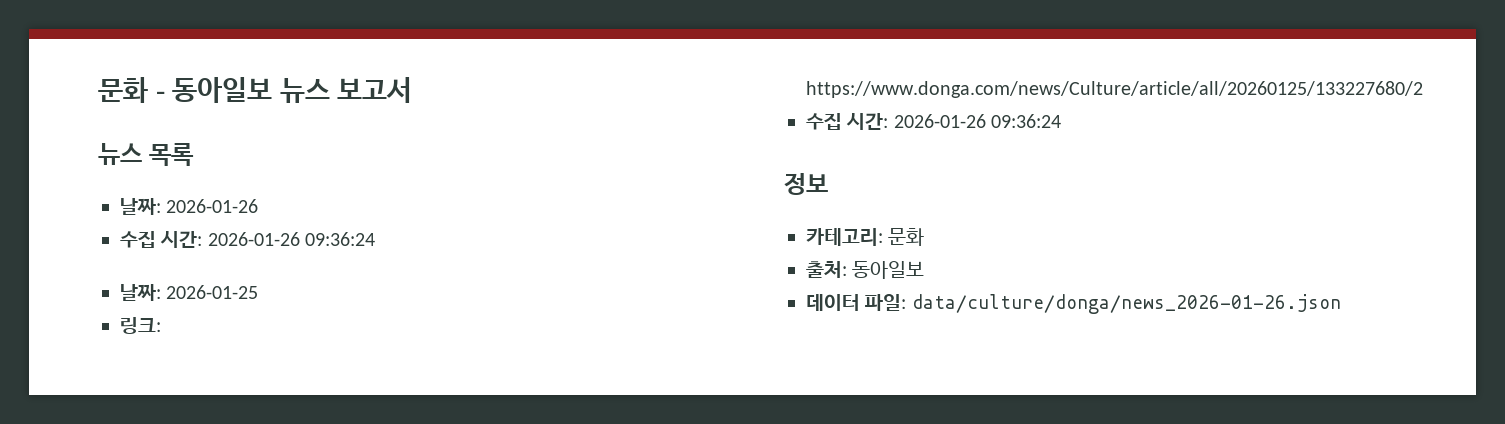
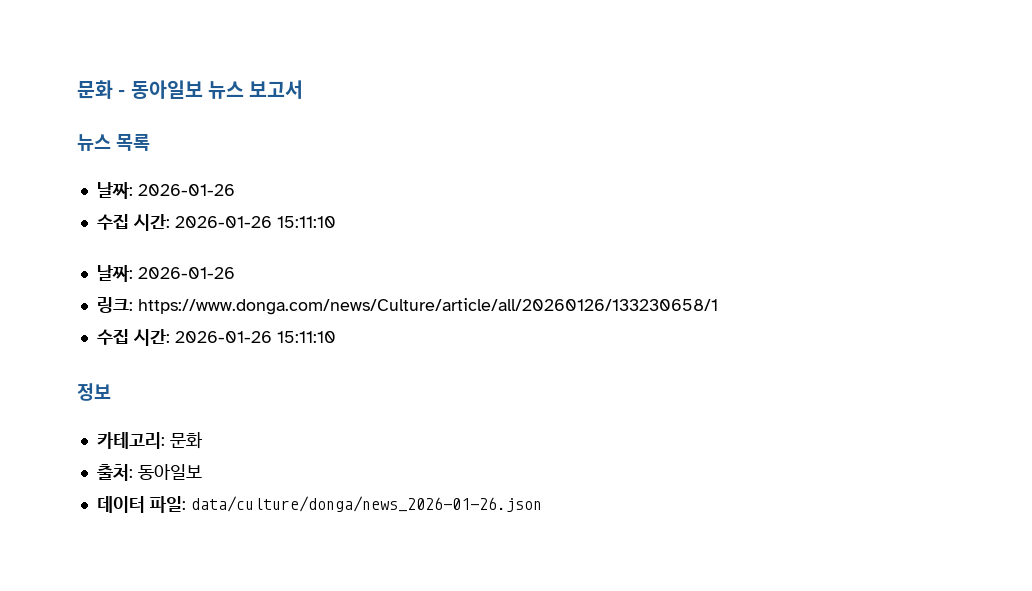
  뉴스 목록
  날짜: 2026-01-26
- 수집 시간: 2026-01-26 09:36:24
- 날짜: 2026-01-25
+ 수집 시간: 2026-01-26 15:11:10
+ 날짜: 2026-01-26
- 링크: https://www.donga.com/news/Culture/article/all/20260125/133227680/2
- 수집 시간: 2026-01-26 09:36:24
+ 링크: https://www.donga.com/news/Culture/article/all/20260126/133230658/1
+ 수집 시간: 2026-01-26 15:11:10

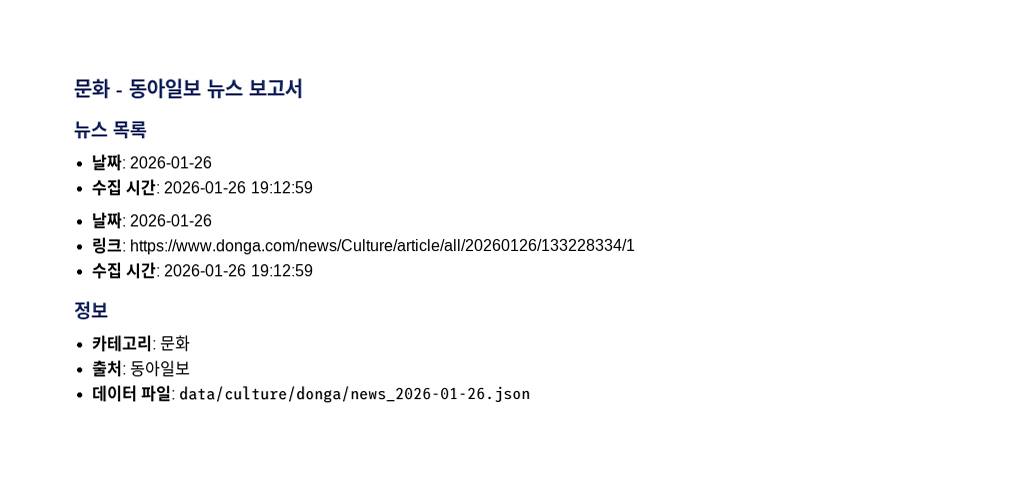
  뉴스 목록
  날짜: 2026-01-26
- 수집 시간: 2026-01-26 15:11:10
+ 수집 시간: 2026-01-26 19:12:59
- 링크: https://www.donga.com/news/Culture/article/all/20260126/133230658/1
- 수집 시간: 2026-01-26 15:11:10
+ 링크: https://www.donga.com/news/Culture/article/all/20260126/133228334/1
+ 수집 시간: 2026-01-26 19:12:59

